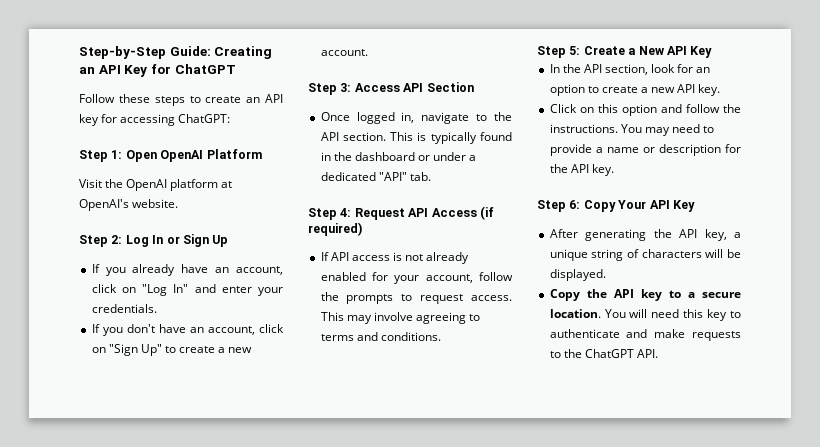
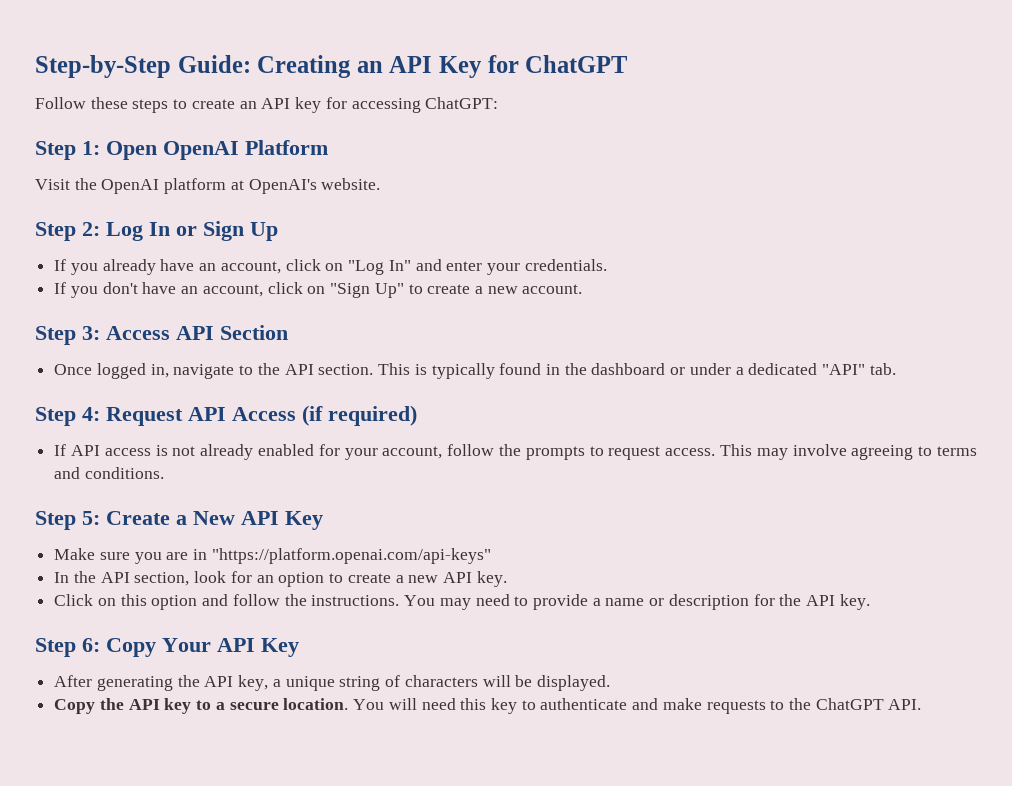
+ Make sure you are in "https://platform.openai.com/api-keys"

